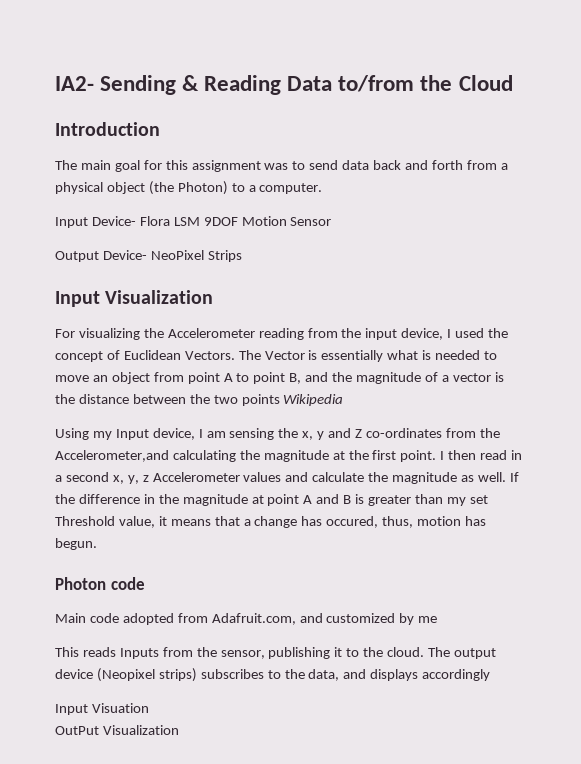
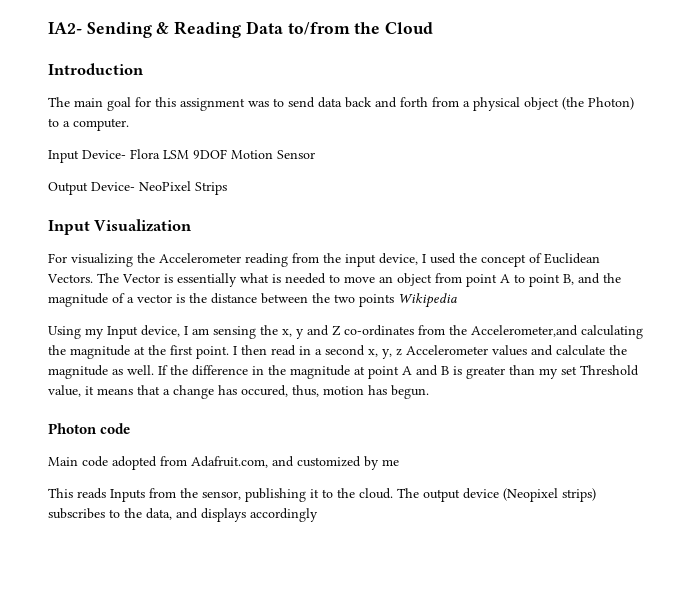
- Input Visuation
- OutPut Visualization

